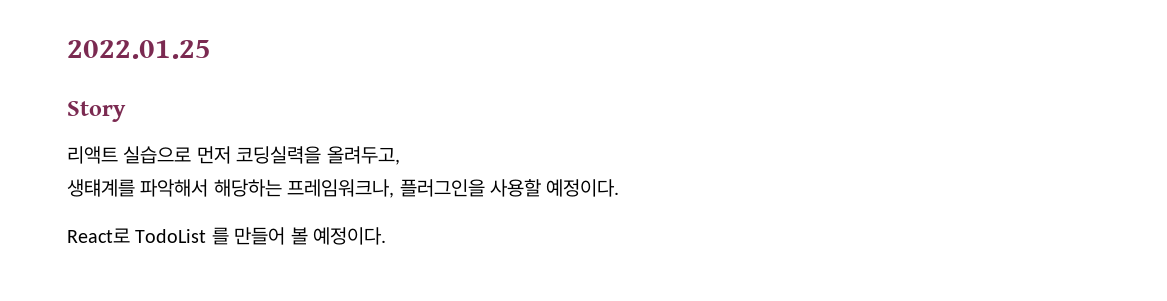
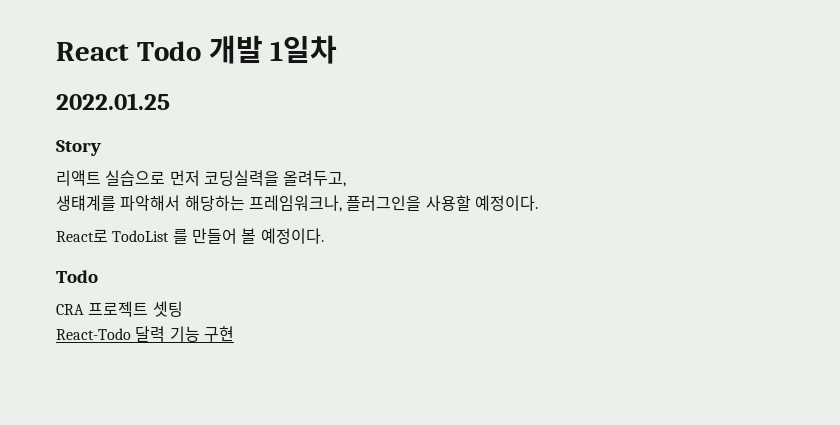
+ React Todo 개발 1일차
  React로 TodoList 를 만들어 볼 예정이다.
+ Todo
+ CRA 프로젝트 셋팅
+ React-Todo 달력 기능 구현

